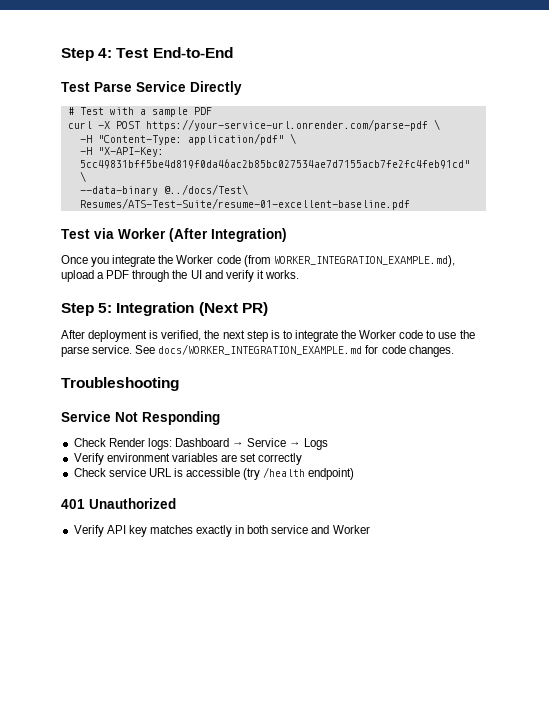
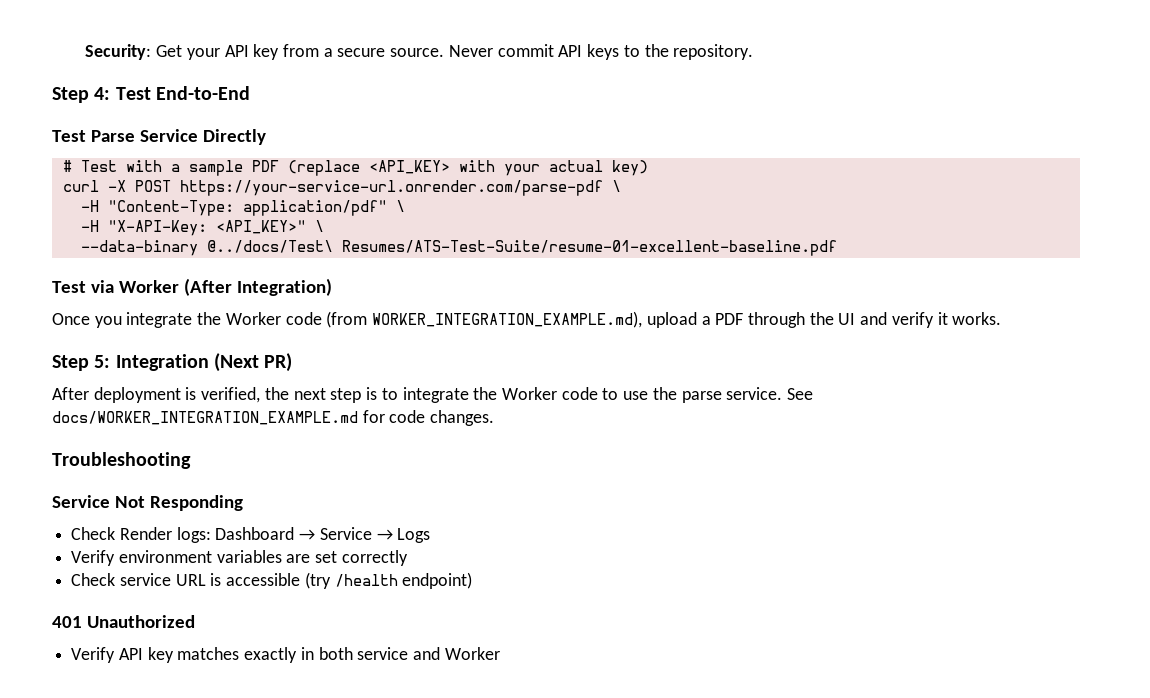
+ Security: Get your API key from a secure source. Never commit API keys to the repository.
- # Test with a sample PDF
+ # Test with a sample PDF (replace <API_KEY> with your actual key)
- -H "X-API-Key: 5cc49831bff5be4d819f0da46ac2b85bc027534ae7d7155acb7fe2fc4feb91cd" \
+ -H "X-API-Key: <API_KEY>" \

